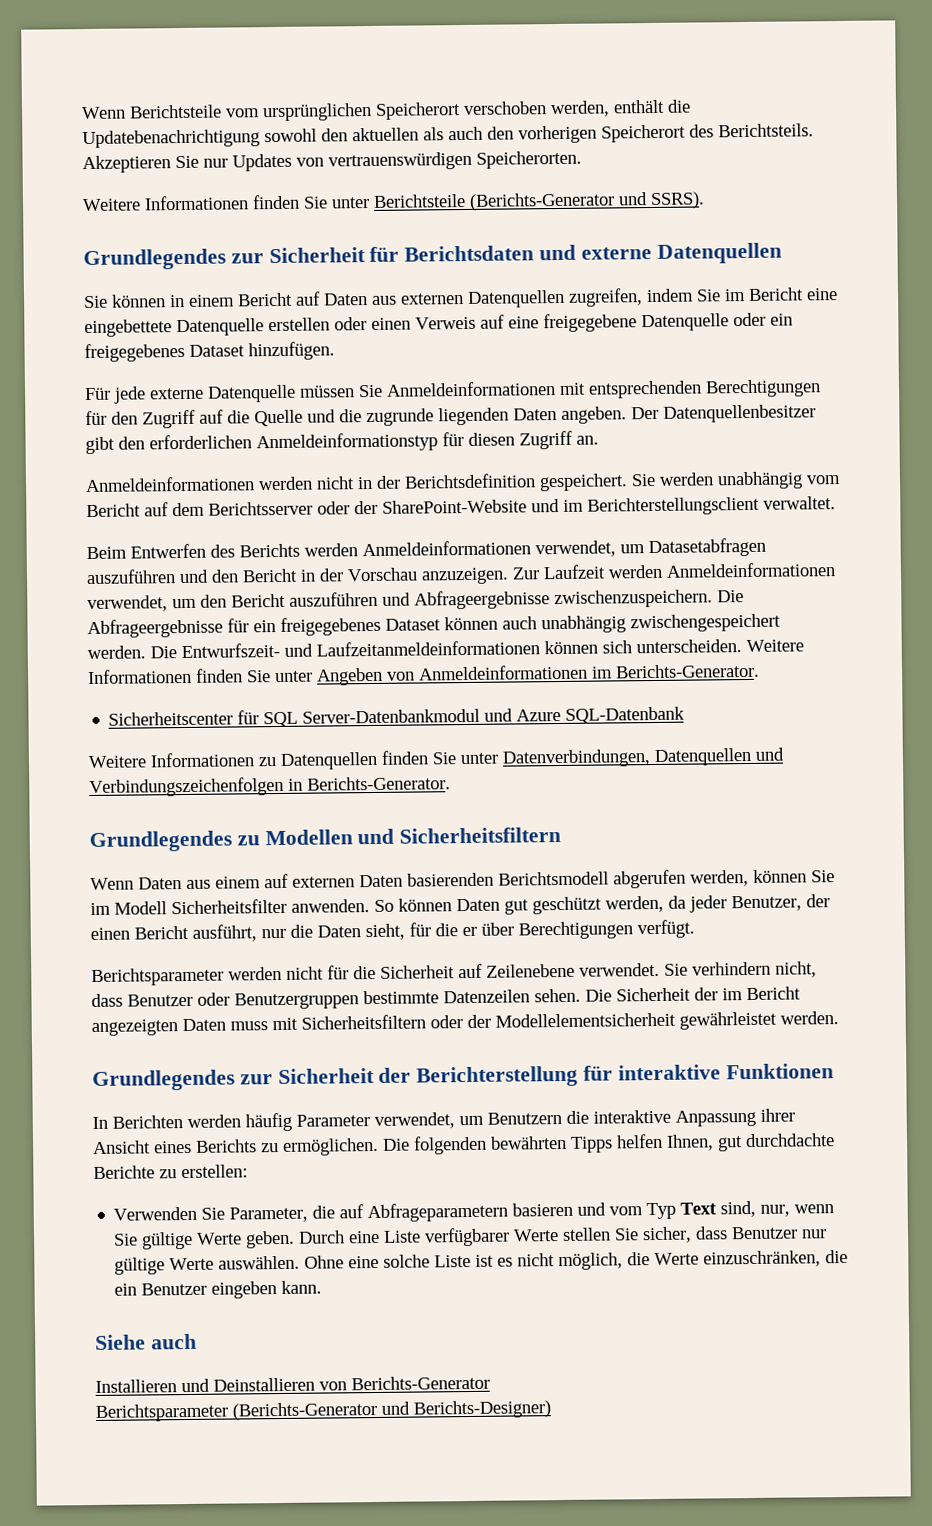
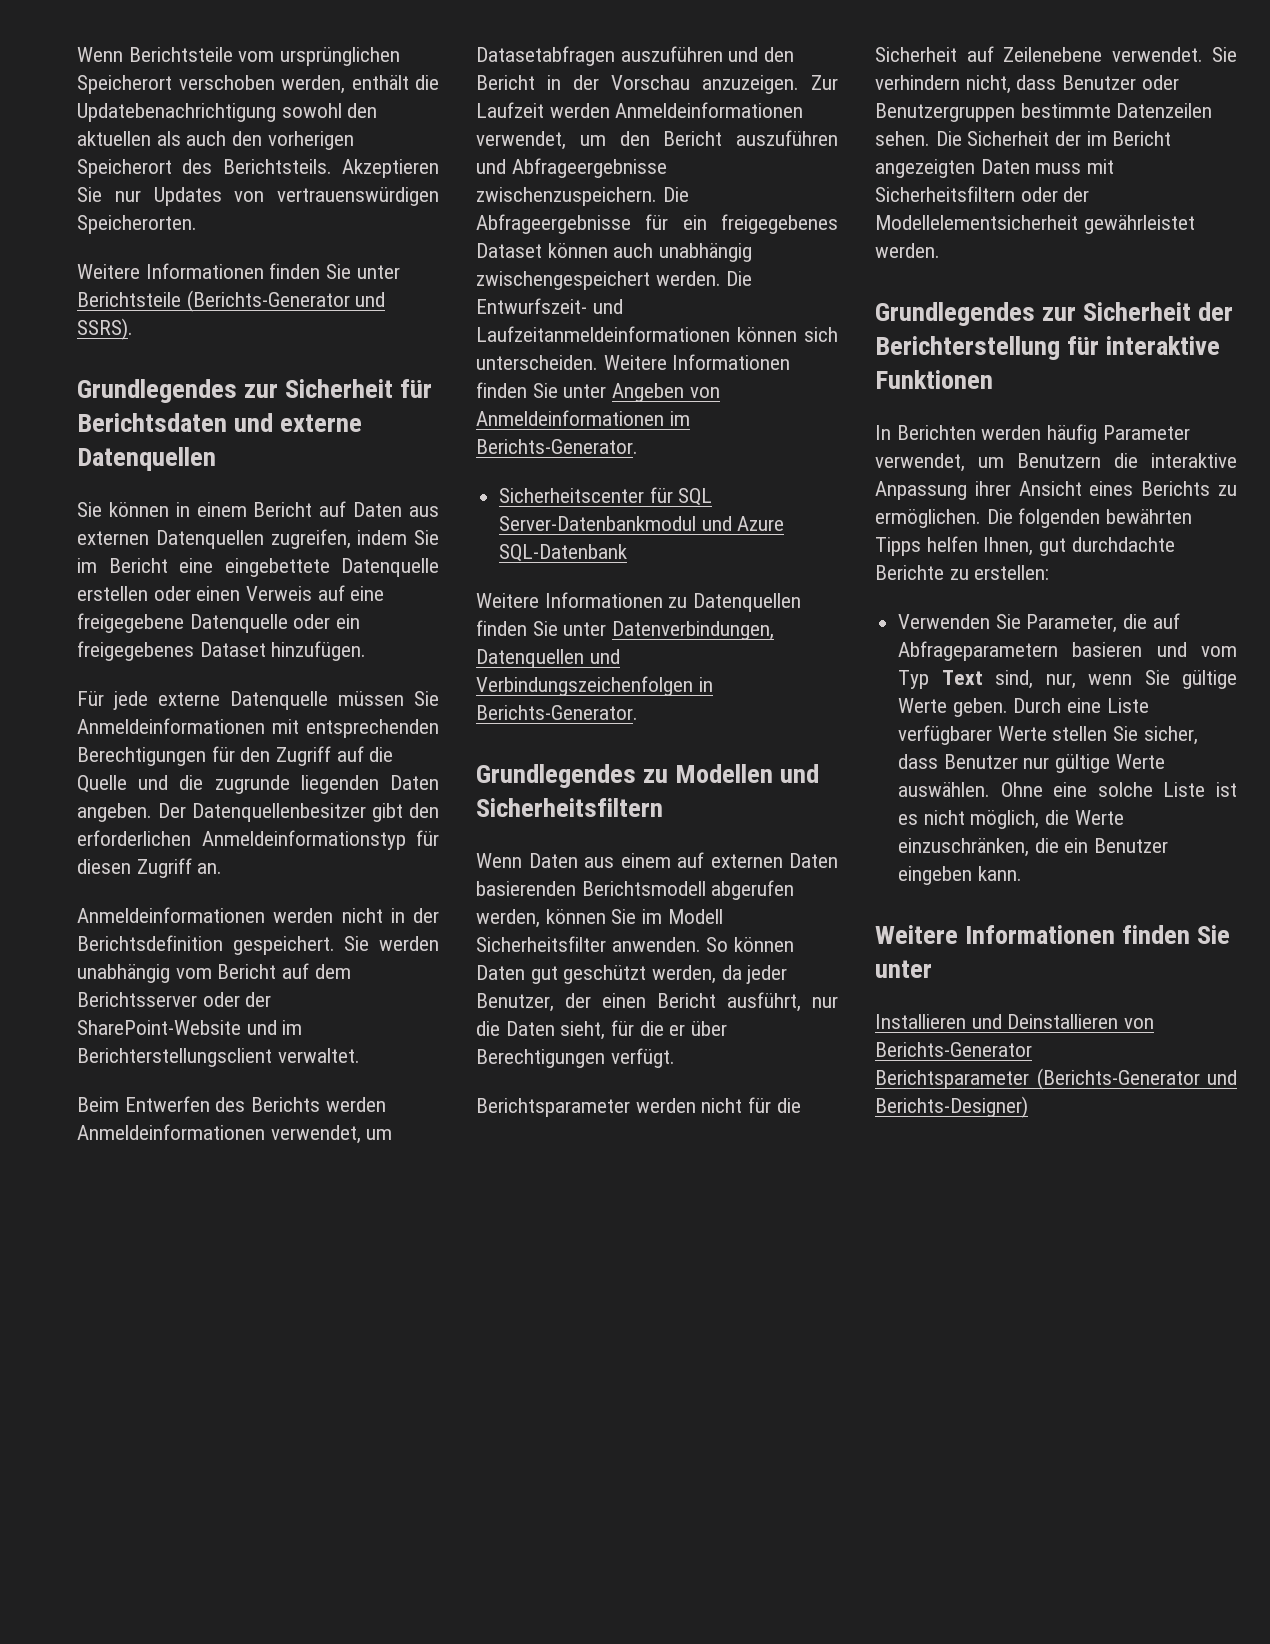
  Ohne eine solche Liste ist es nicht möglich, die Werte einzuschränken, die ein Benutzer eingeben kann.
- Siehe auch
+ Weitere Informationen finden Sie unter

